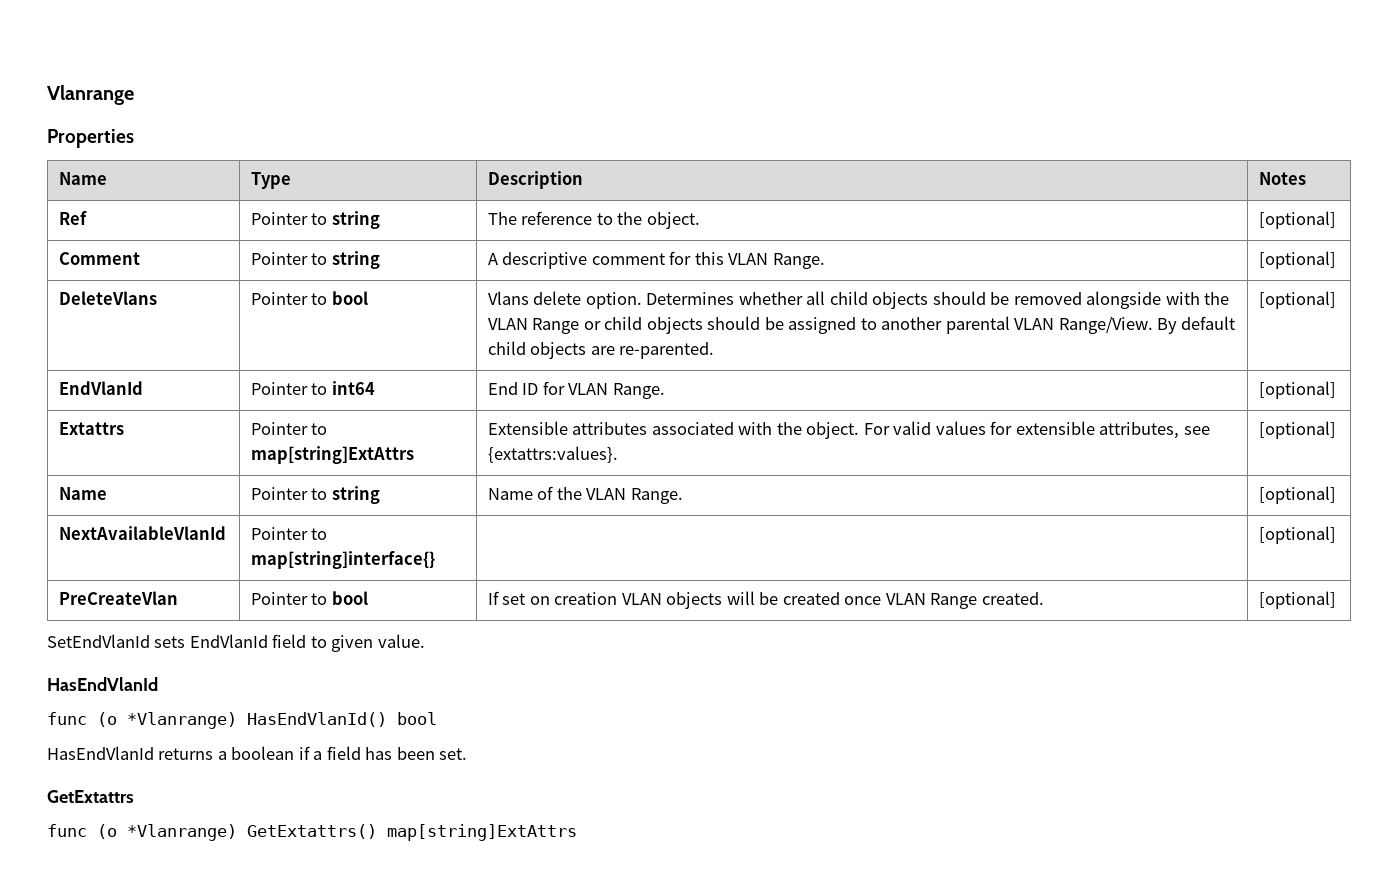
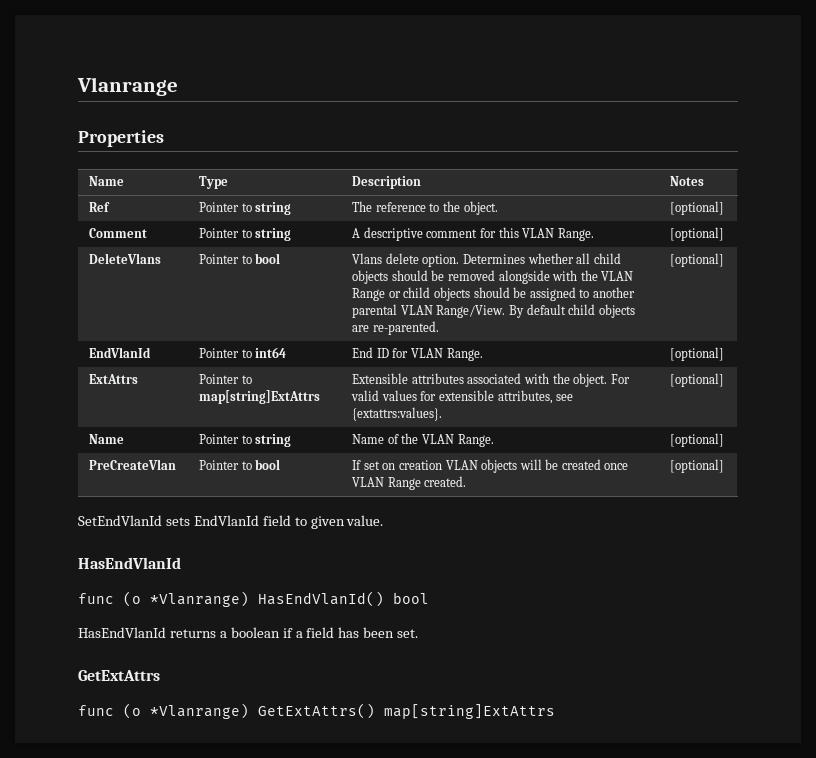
- Extattrs | Pointer to map[string]ExtAttrs | Extensible attributes associated with the object. For valid values for extensible attributes, see {extattrs:values}. | [optional]
+ ExtAttrs | Pointer to map[string]ExtAttrs | Extensible attributes associated with the object. For valid values for extensible attributes, see {extattrs:values}. | [optional]
- NextAvailableVlanId | Pointer to map[string]interface{} | | [optional]
- GetExtattrs
- func (o *Vlanrange) GetExtattrs() map[string]ExtAttrs
+ GetExtAttrs
+ func (o *Vlanrange) GetExtAttrs() map[string]ExtAttrs

